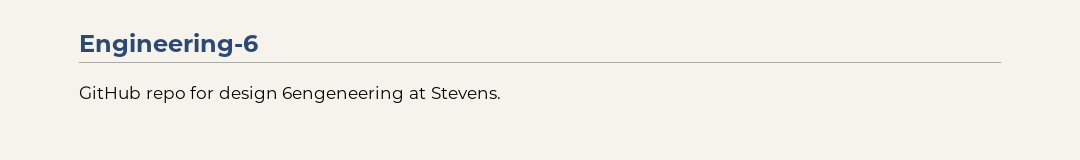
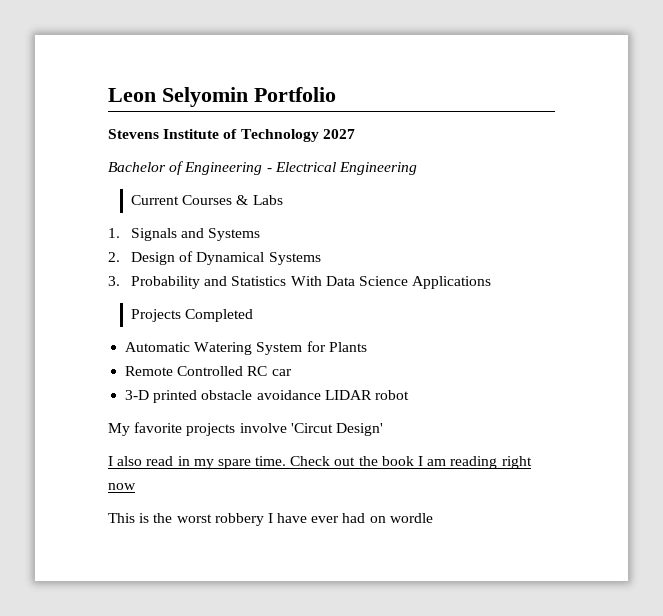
- Engineering-6
- GitHub repo for design 6engeneering at Stevens.
+ Leon Selyomin Portfolio
+ Stevens Institute of Technology 2027
+ Bachelor of Engineering - Electrical Engineering
+ Current Courses & Labs
+ 1. Signals and Systems
+ 2. Design of Dynamical Systems
+ 3. Probability and Statistics With Data Science Applications
+ Projects Completed
+ Automatic Watering System for Plants
+ Remote Controlled RC car
+ 3-D printed obstacle avoidance LIDAR robot
+ My favorite projects involve 'Circut Design'
+ I also read in my spare time. Check out the book I am reading right now
+ This is the worst robbery I have ever had on wordle

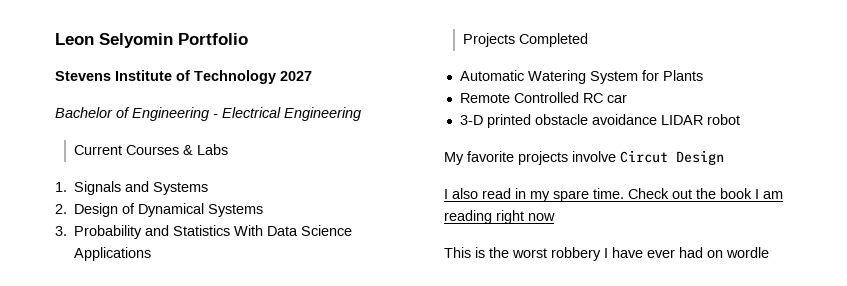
- My favorite projects involve 'Circut Design'
+ My favorite projects involve Circut Design

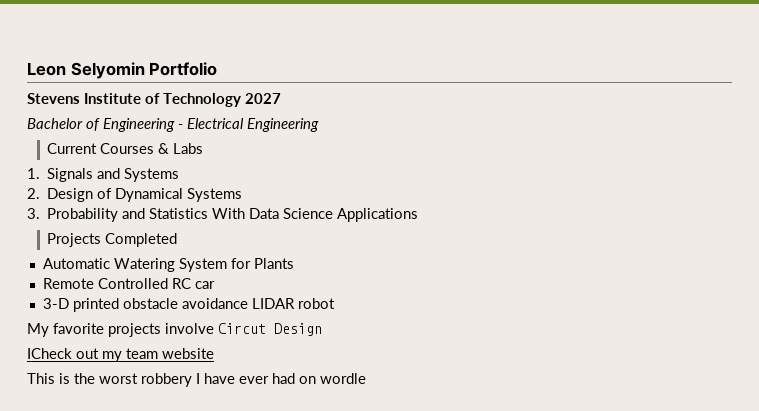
- I also read in my spare time. Check out the book I am reading right now
+ ICheck out my team website

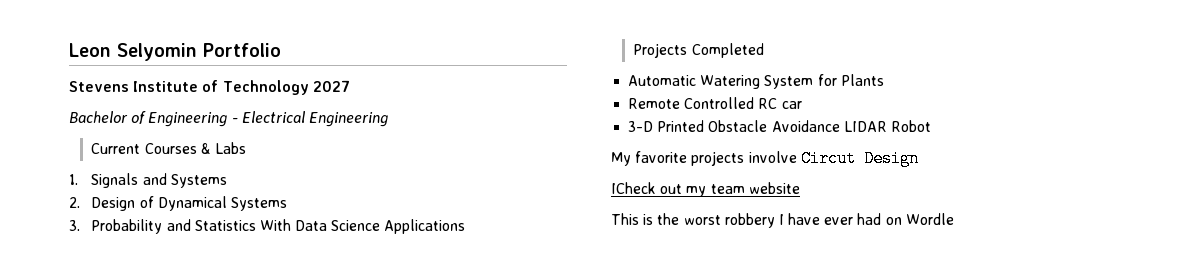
- 3-D printed obstacle avoidance LIDAR robot
+ 3-D Printed Obstacle Avoidance LIDAR Robot
- This is the worst robbery I have ever had on wordle
+ This is the worst robbery I have ever had on Wordle

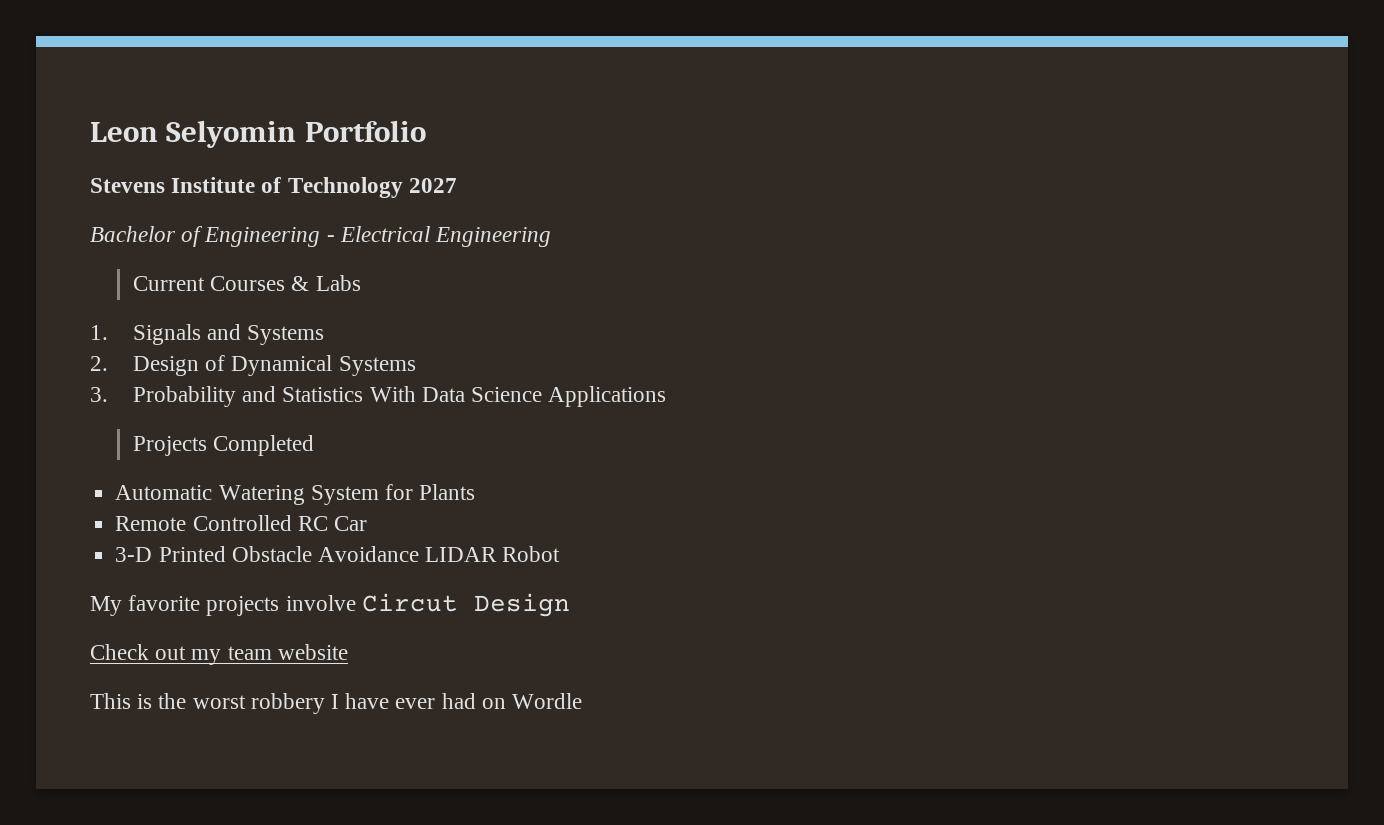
- Remote Controlled RC car
+ Remote Controlled RC Car
- ICheck out my team website
+ Check out my team website

